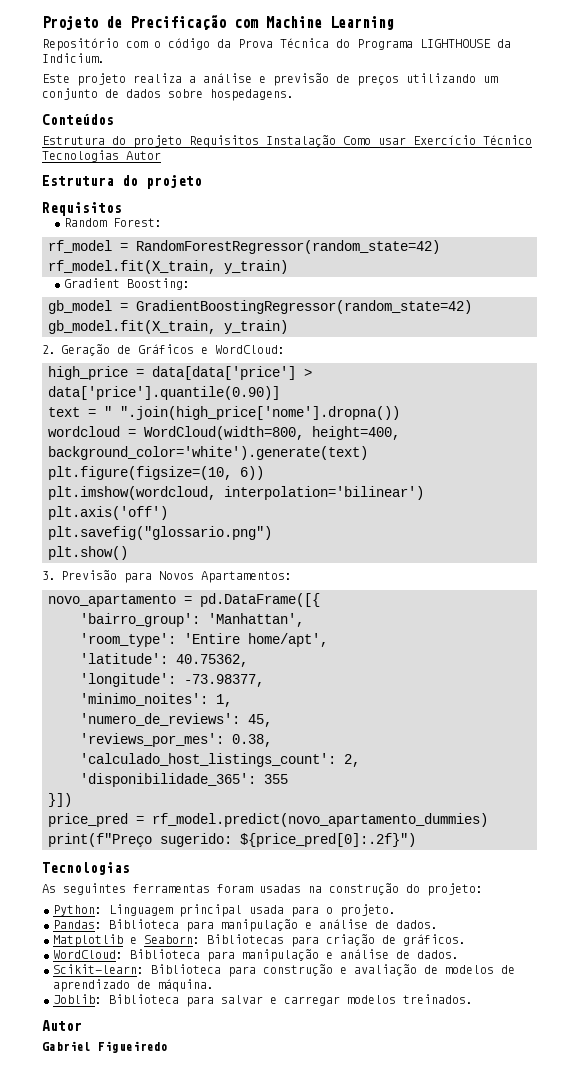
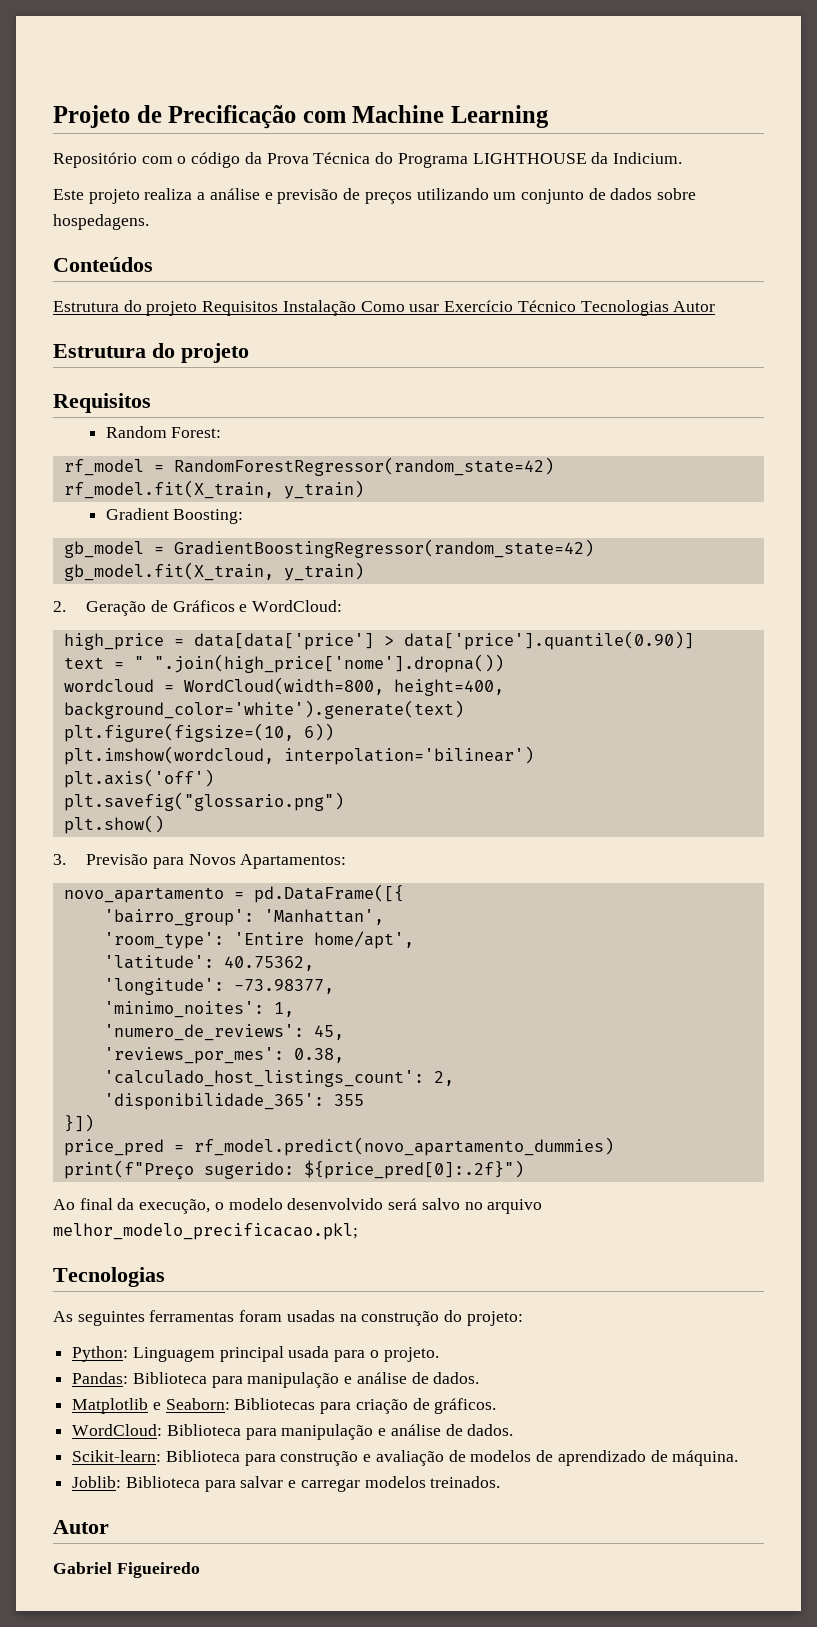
+ Ao final da execução, o modelo desenvolvido será salvo no arquivo melhor_modelo_precificacao.pkl;

